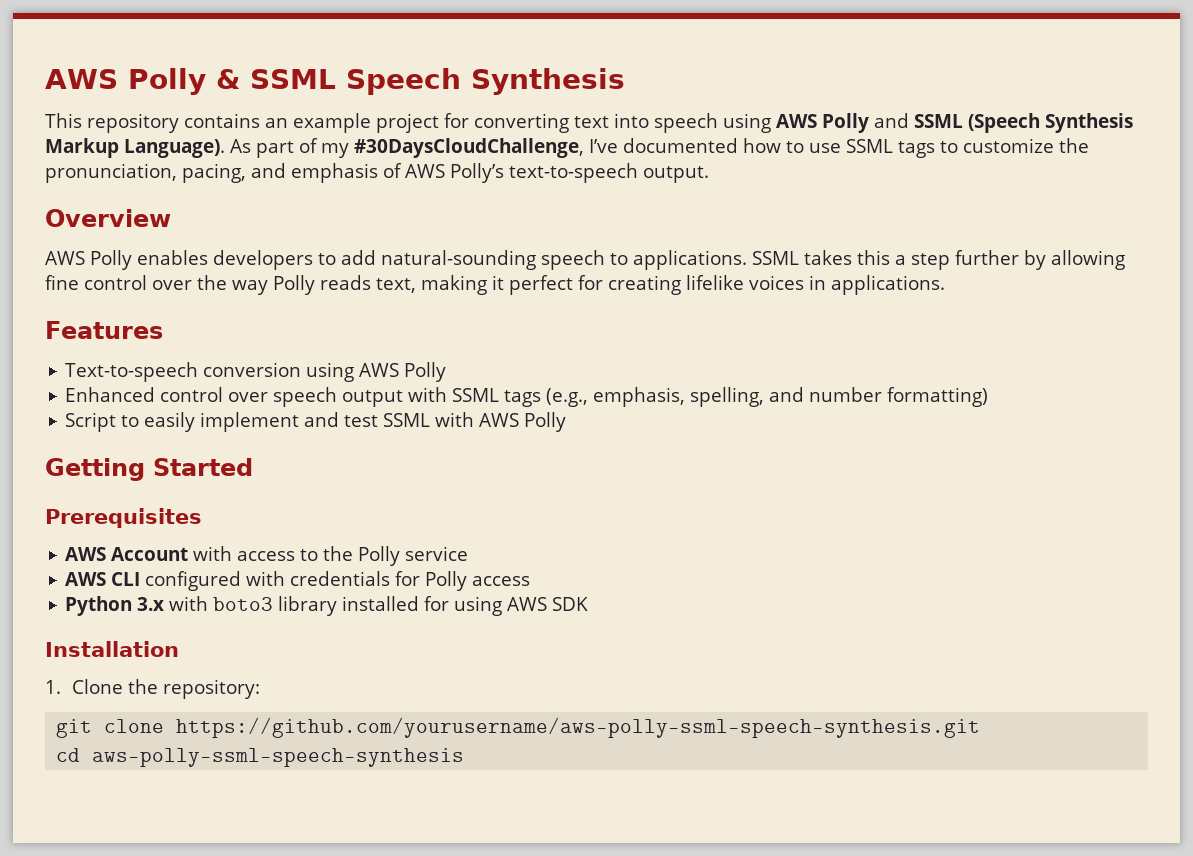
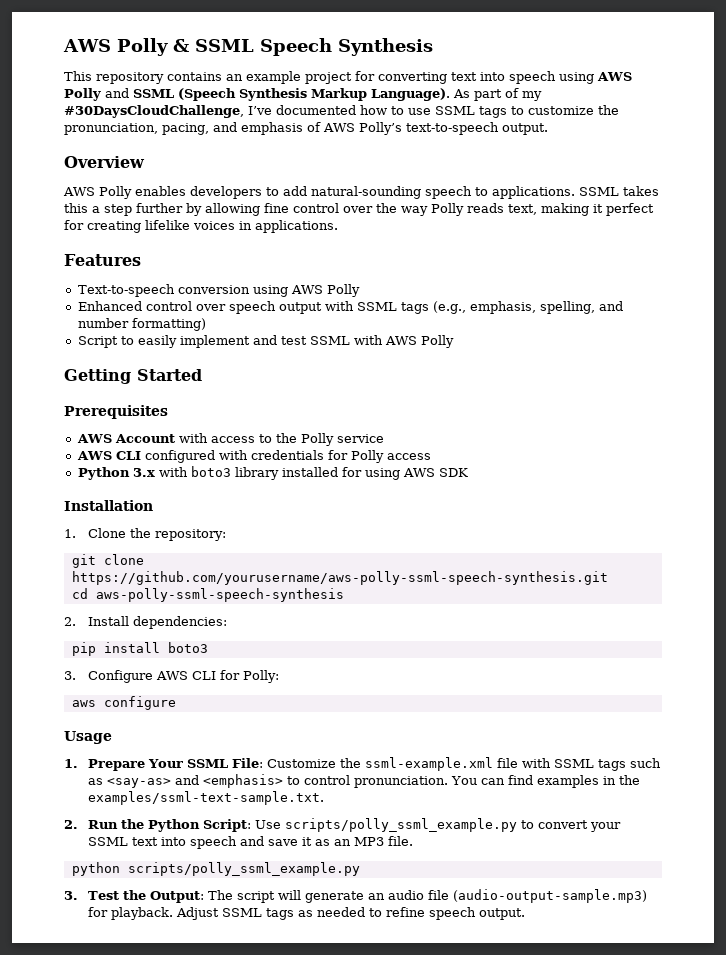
+ 2. Install dependencies:
+ pip install boto3
+ 3. Configure AWS CLI for Polly:
+ aws configure
+ Usage
+ 1. Prepare Your SSML File: Customize the ssml-example.xml file with SSML tags such as <say-as> and <emphasis> to control pronunciation. You can find examples in the examples/ssml-text-sample.txt.
+ 2. Run the Python Script: Use scripts/polly_ssml_example.py to convert your SSML text into speech and save it as an MP3 file.
+ python scripts/polly_ssml_example.py
+ 3. Test the Output: The script will generate an audio file (audio-output-sample.mp3) for playback. Adjust SSML tags as needed to refine speech output.

